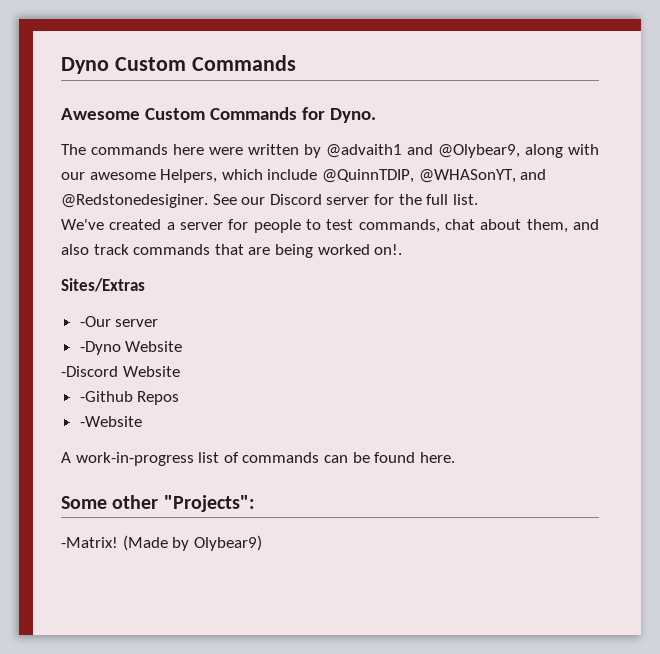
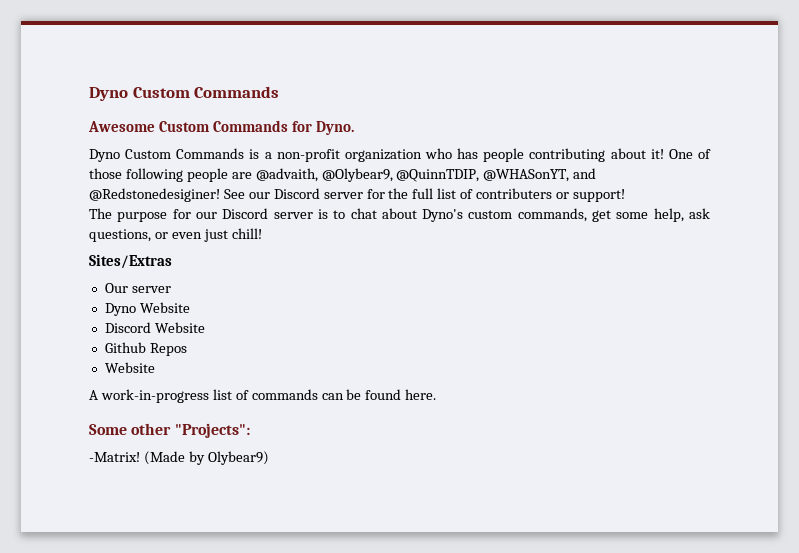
- The commands here were written by @advaith1 and @Olybear9, along with our awesome Helpers, which include @QuinnTDIP, @WHASonYT, and @Redstonedesiginer.
+ Dyno Custom Commands is a non-profit organization who has people contributing about it! One of those following people are @advaith, @Olybear9, @QuinnTDIP, @WHASonYT, and @Redstonedesiginer!
- See our Discord server for the full list.
- We've created a server for people to test commands, chat about them, and also track commands that are being worked on!.
+ See our Discord server for the full list of contributers or support!
+ The purpose for our Discord server is to chat about Dyno's custom commands, get some help, ask questions, or even just chill!
- -Our server
+ Our server
- -Dyno Website
- -Discord Website
- -Github Repos
- -Website
+ Dyno Website
+ Discord Website
+ Github Repos
+ Website

